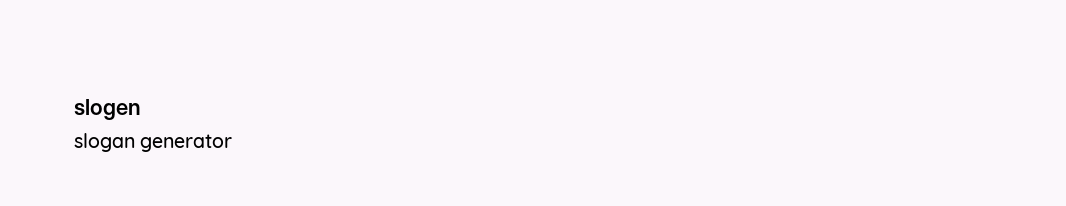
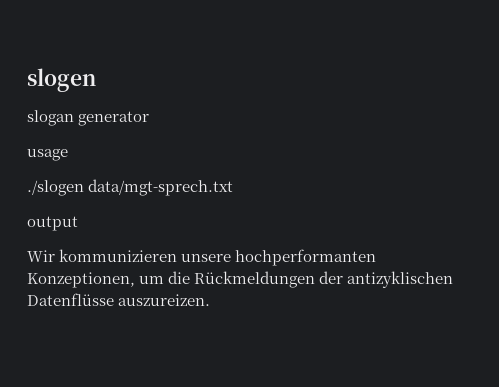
+ usage
+ ./slogen data/mgt-sprech.txt
+ output
+ Wir kommunizieren unsere hochperformanten Konzeptionen, um die Rückmeldungen der antizyklischen Datenflüsse auszureizen.

